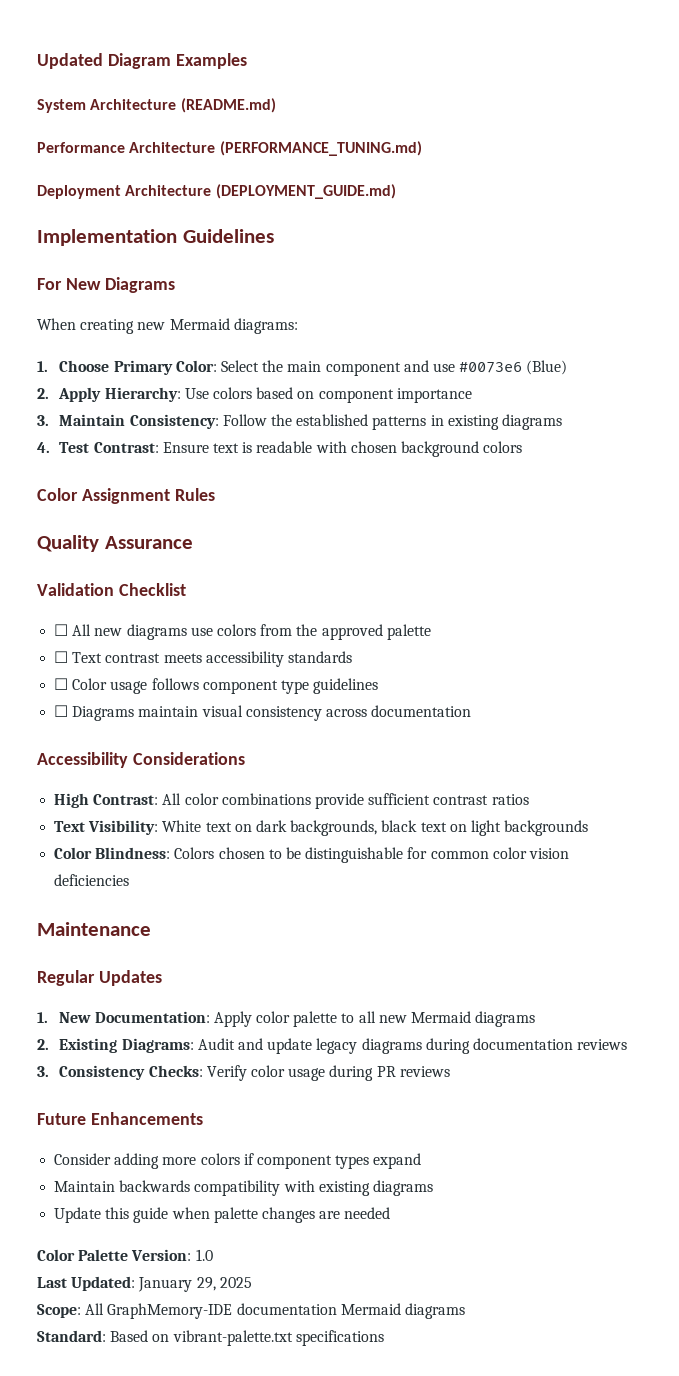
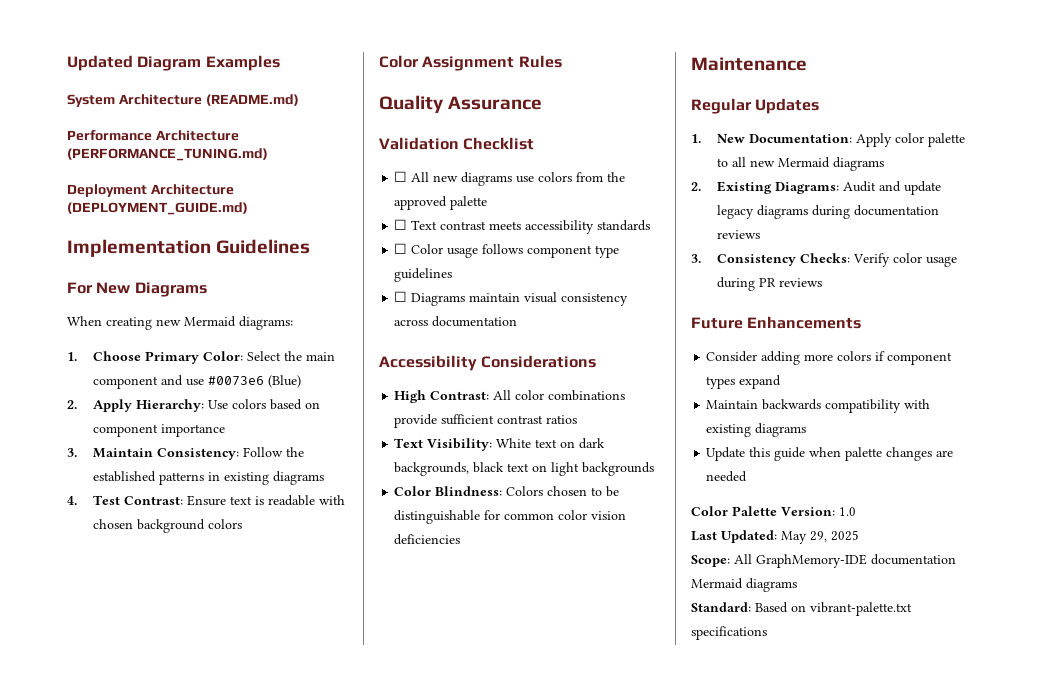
- Last Updated: January 29, 2025
+ Last Updated: May 29, 2025

